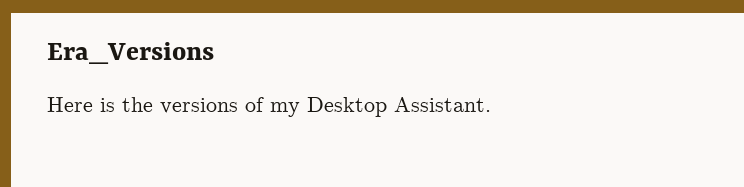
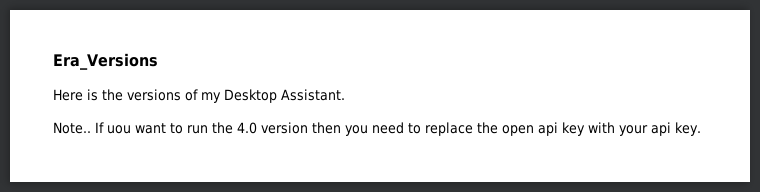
+ Note.. If uou want to run the 4.0 version then you need to replace the open api key with your api key.

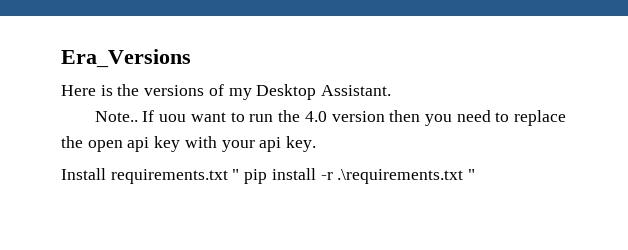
+ Install requirements.txt " pip install -r .\requirements.txt "

